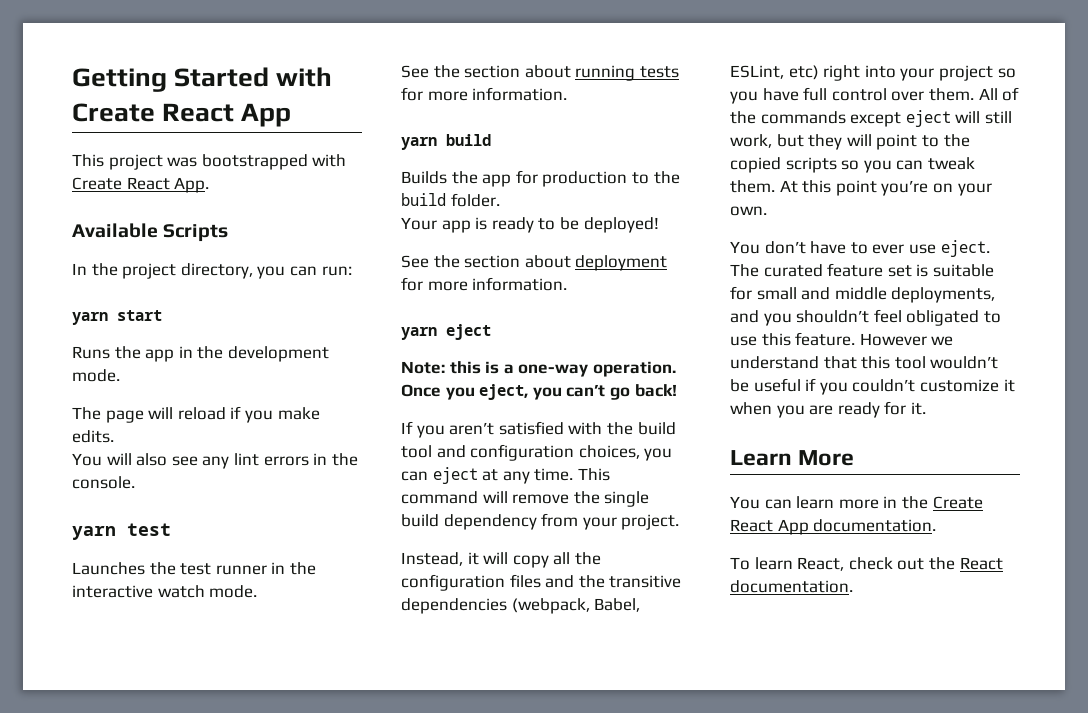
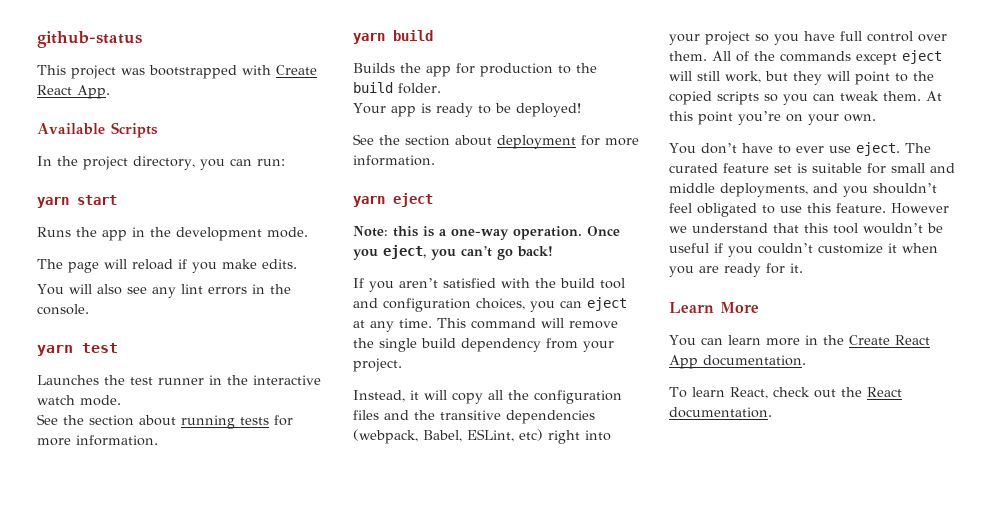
- Getting Started with Create React App
+ github-status

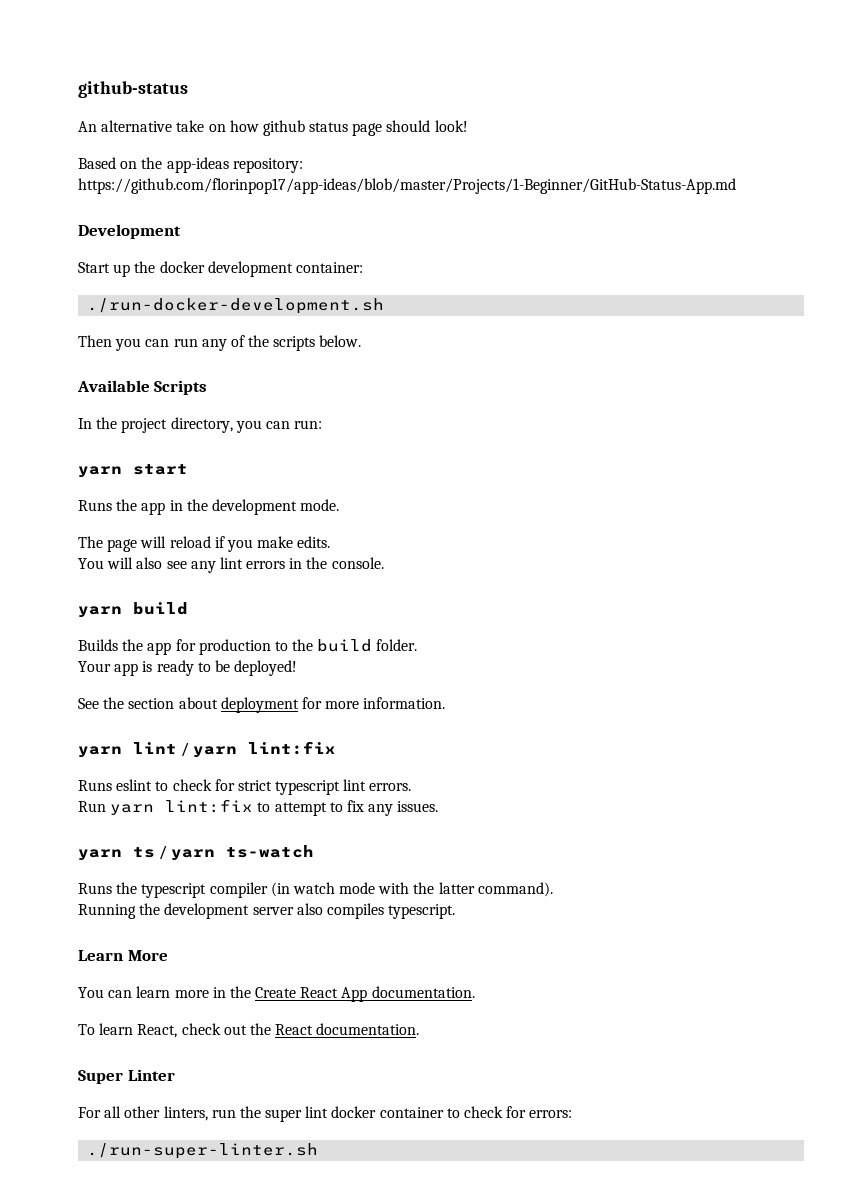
- This project was bootstrapped with Create React App.
+ An alternative take on how github status page should look!
+ Based on the app-ideas repository: https://github.com/florinpop17/app-ideas/blob/master/Projects/1-Beginner/GitHub-Status-App.md
+ Development
+ Start up the docker development container:
+ ./run-docker-development.sh
+ Then you can run any of the scripts below.
- yarn test
- Launches the test runner in the interactive watch mode.
- See the section about running tests for more information.
- yarn eject
- Note: this is a one-way operation. Once you eject, you can’t go back!
- If you aren’t satisfied with the build tool and configuration choices, you can eject at any time. This command will remove the single build dependency from your project.
- Instead, it will copy all the configuration files and the transitive dependencies (webpack, Babel, ESLint, etc) right into your project so you have full control over them. All of the commands except eject will still work, but they will point to the copied scripts so you can tweak them. At this point you’re on your own.
- You don’t have to ever use eject. The curated feature set is suitable for small and middle deployments, and you shouldn’t feel obligated to use this feature. However we understand that this tool wouldn’t be useful if you couldn’t customize it when you are ready for it.
+ yarn lint / yarn lint:fix
+ Runs eslint to check for strict typescript lint errors.
+ Run yarn lint:fix to attempt to fix any issues.
+ yarn ts / yarn ts-watch
+ Runs the typescript compiler (in watch mode with the latter command).
+ Running the development server also compiles typescript.
+ Super Linter
+ For all other linters, run the super lint docker container to check for errors:
+ ./run-super-linter.sh

